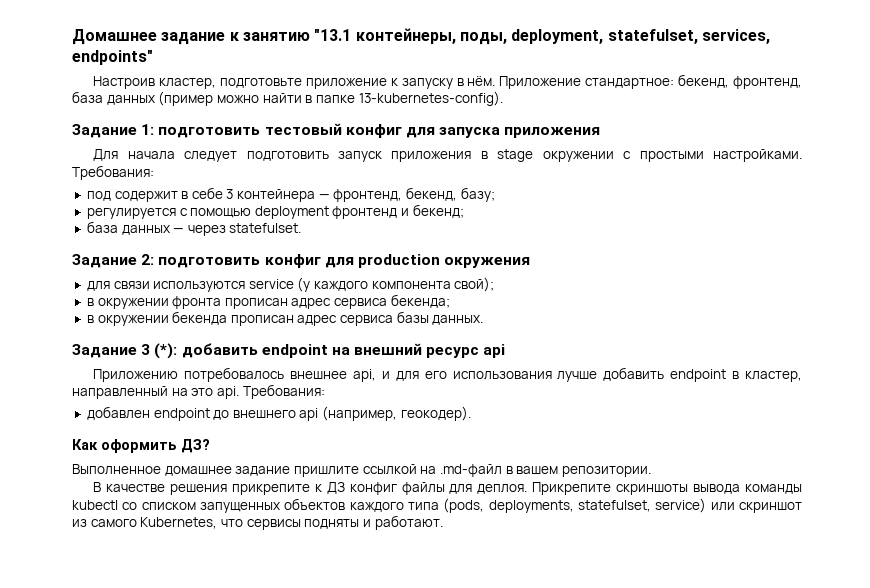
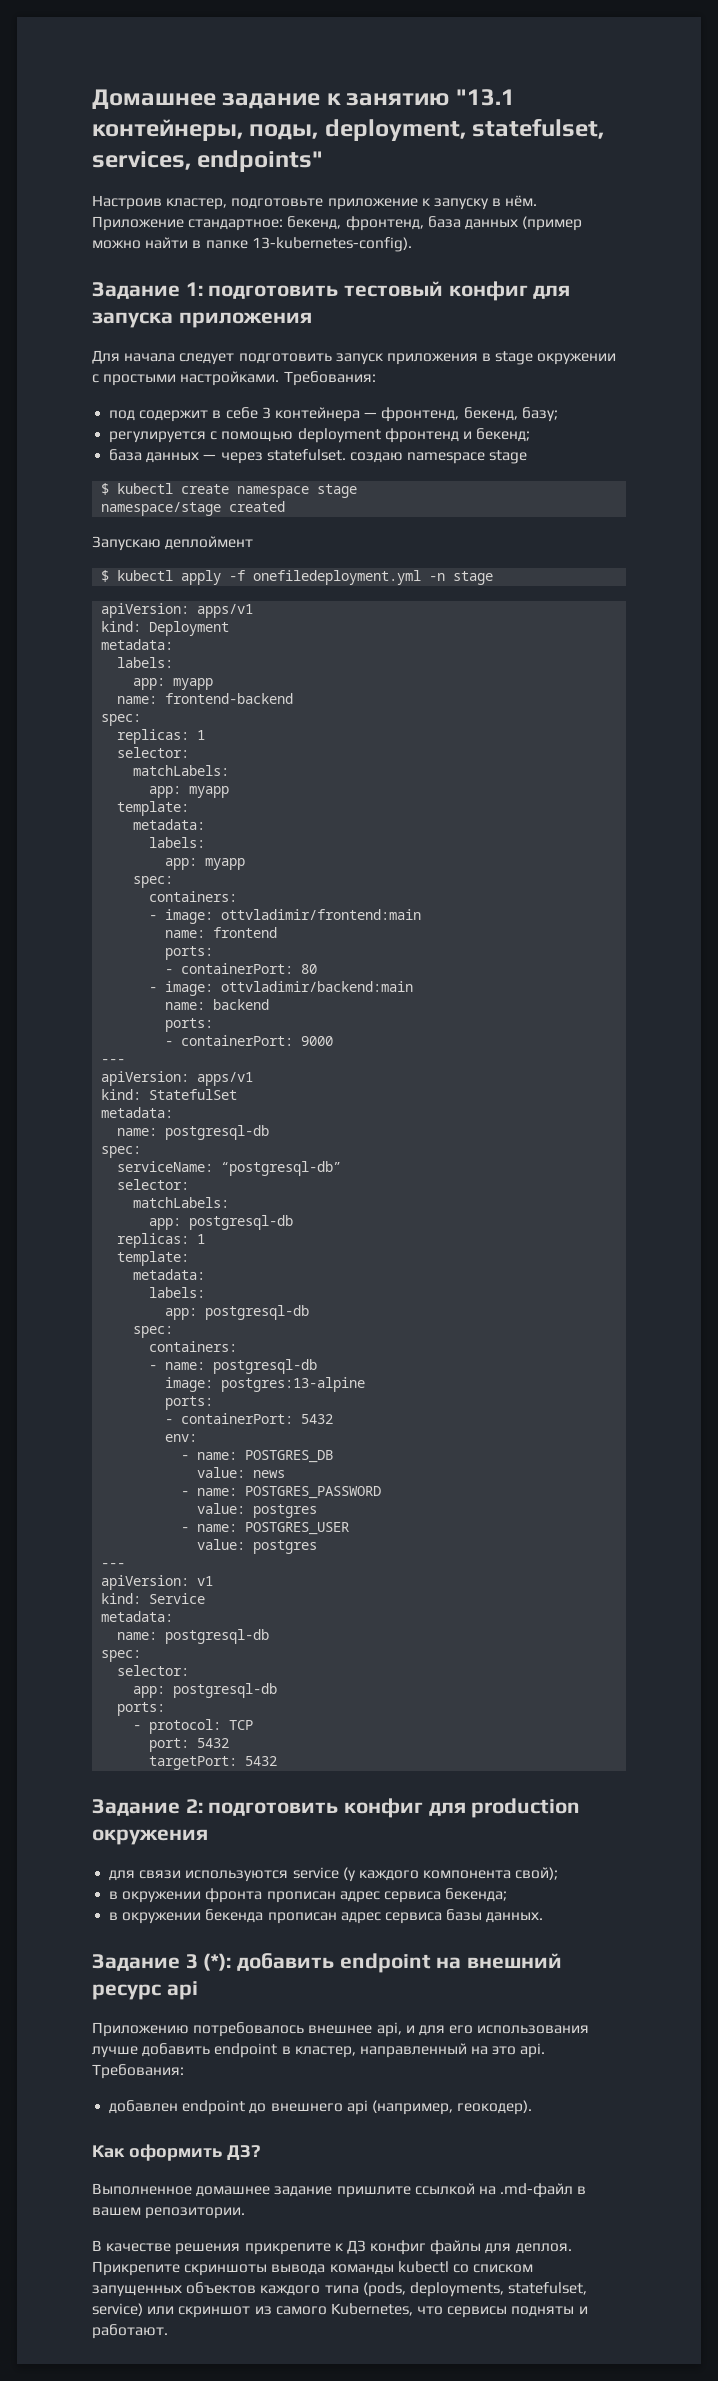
- база данных — через statefulset.
+ база данных — через statefulset. создаю namespace stage
+ $ kubectl create namespace stage
+ namespace/stage created
+ Запускаю деплоймент
+ $ kubectl apply -f onefiledeployment.yml -n stage
+ apiVersion: apps/v1
+ kind: Deployment
+ metadata:
+ labels:
+ app: myapp
+ name: frontend-backend
+ spec:
+ replicas: 1
+ selector:
+ matchLabels:
+ app: myapp
+ template:
+ metadata:
+ labels:
+ app: myapp
+ spec:
+ containers:
+ - image: ottvladimir/frontend:main
+ name: frontend
+ ports:
+ - containerPort: 80
+ - image: ottvladimir/backend:main
+ name: backend
+ ports:
+ - containerPort: 9000
+ ---
+ apiVersion: apps/v1
+ kind: StatefulSet
+ metadata:
+ name: postgresql-db
+ spec:
+ serviceName: “postgresql-db”
+ selector:
+ matchLabels:
+ app: postgresql-db
+ replicas: 1
+ template:
+ metadata:
+ labels:
+ app: postgresql-db
+ spec:
+ containers:
+ - name: postgresql-db
+ image: postgres:13-alpine
+ ports:
+ - containerPort: 5432
+ env:
+ - name: POSTGRES_DB
+ value: news
+ - name: POSTGRES_PASSWORD
+ value: postgres
+ - name: POSTGRES_USER
+ value: postgres
+ ---
+ apiVersion: v1
+ kind: Service
+ metadata:
+ name: postgresql-db
+ spec:
+ selector:
+ app: postgresql-db
+ ports:
+ - protocol: TCP
+ port: 5432
+ targetPort: 5432

